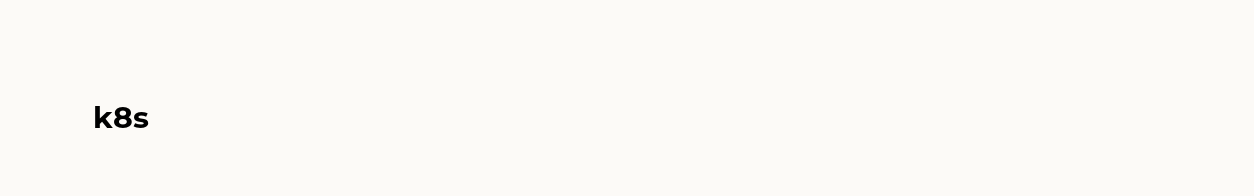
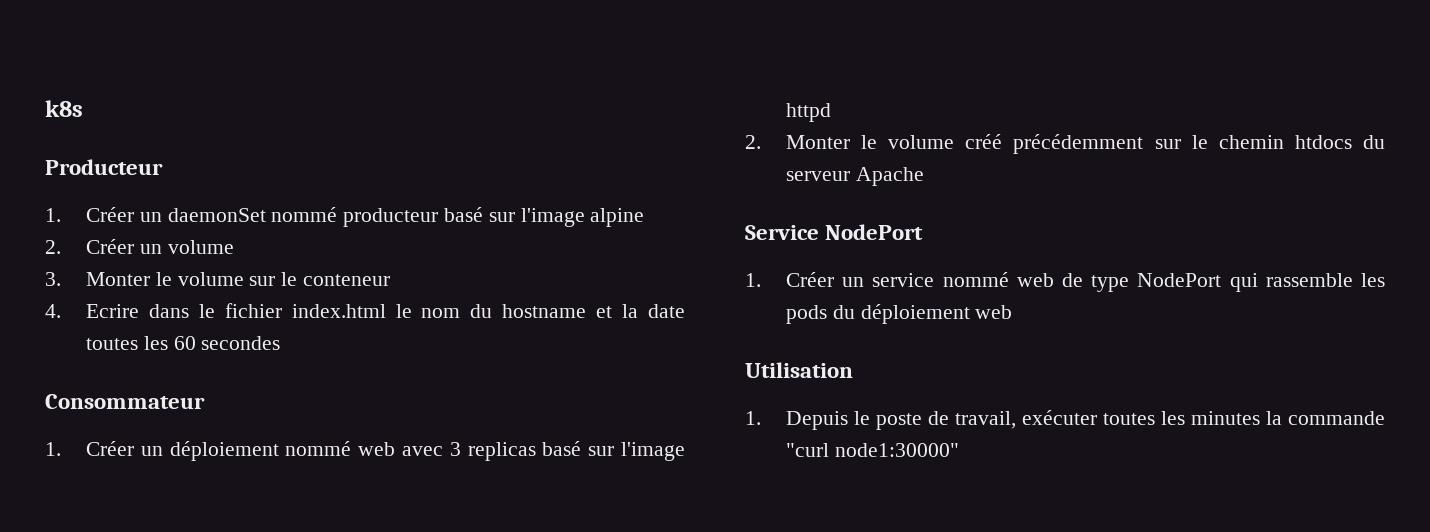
+ Producteur
+ 1. Créer un daemonSet nommé producteur basé sur l'image alpine
+ 2. Créer un volume
+ 3. Monter le volume sur le conteneur
+ 4. Ecrire dans le fichier index.html le nom du hostname et la date toutes les 60 secondes
+ Consommateur
+ 1. Créer un déploiement nommé web avec 3 replicas basé sur l'image httpd
+ 2. Monter le volume créé précédemment sur le chemin htdocs du serveur Apache
+ Service NodePort
+ 1. Créer un service nommé web de type NodePort qui rassemble les pods du déploiement web
+ Utilisation
+ 1. Depuis le poste de travail, exécuter toutes les minutes la commande "curl node1:30000"

